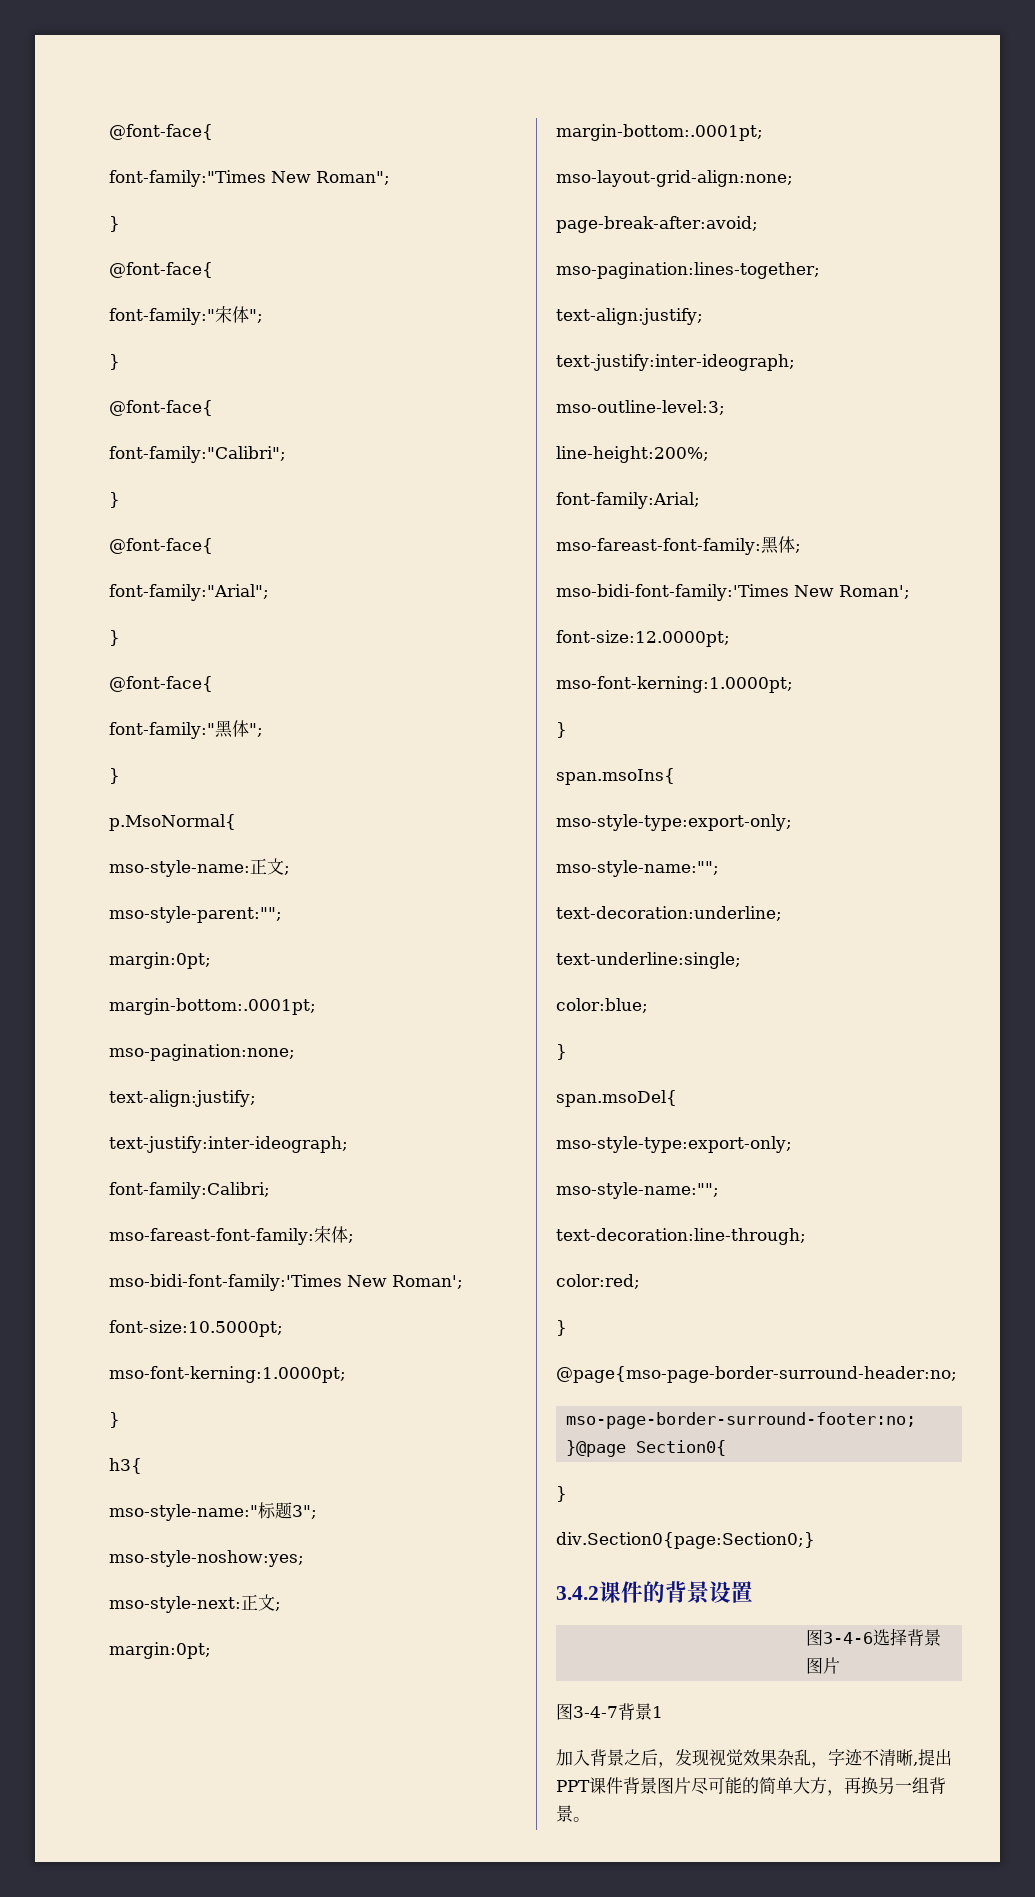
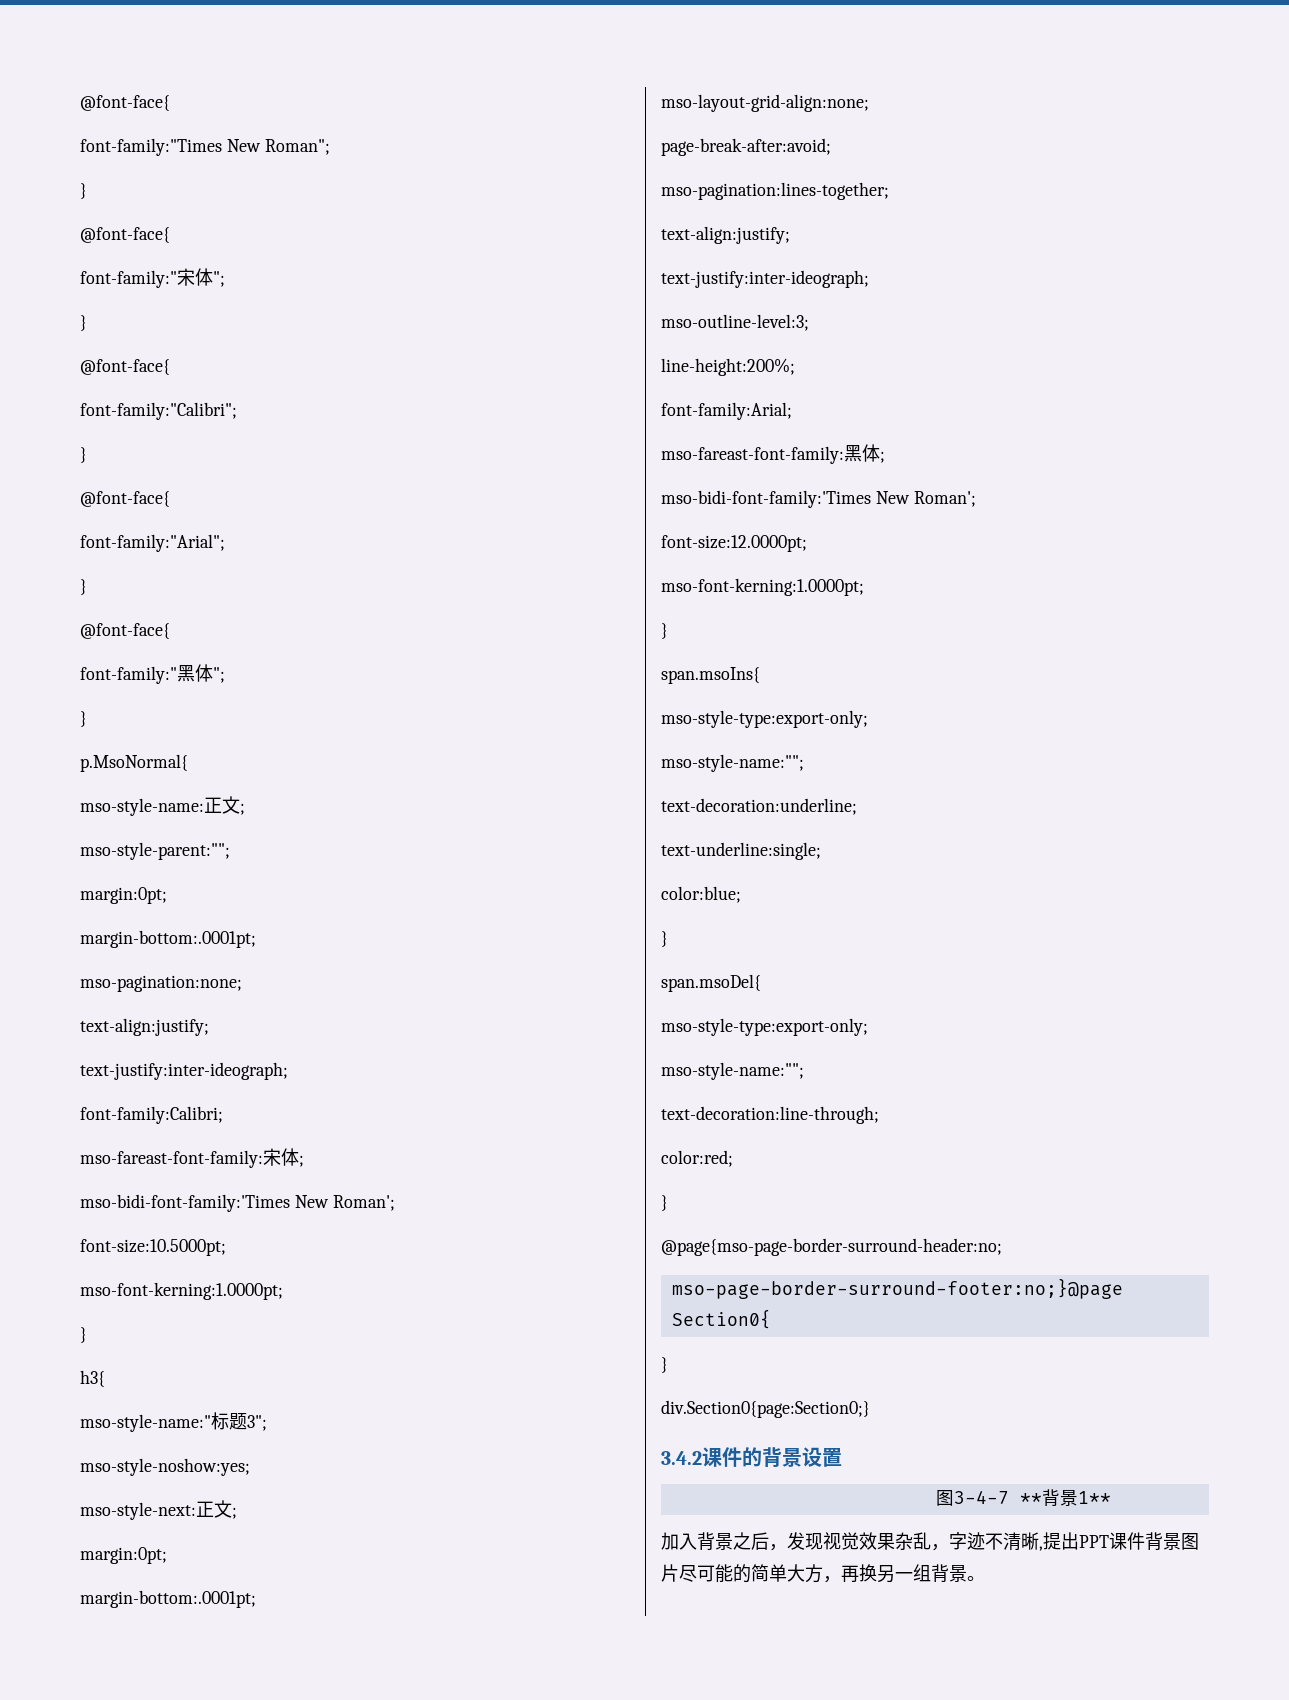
- 图3-4-6选择背景图片
- 图3-4-7背景1
+ 图3-4-7 **背景1**

